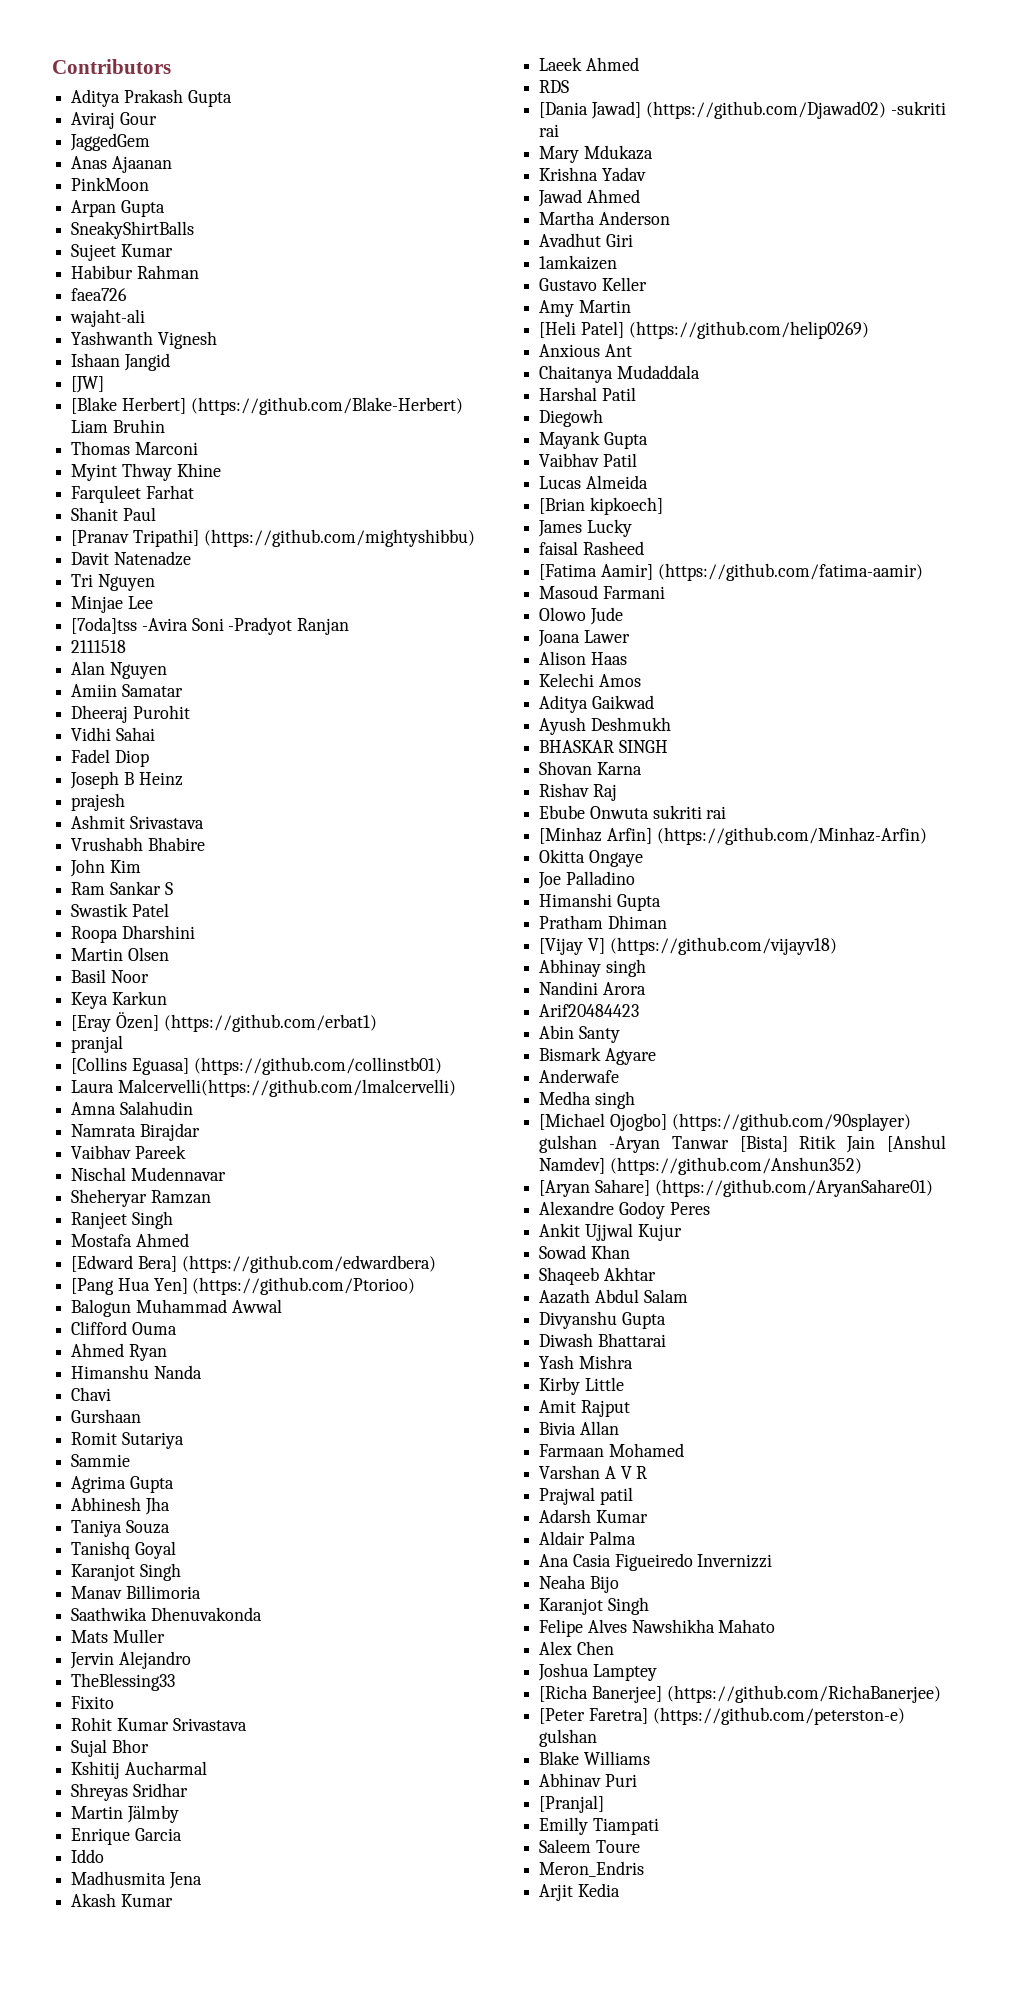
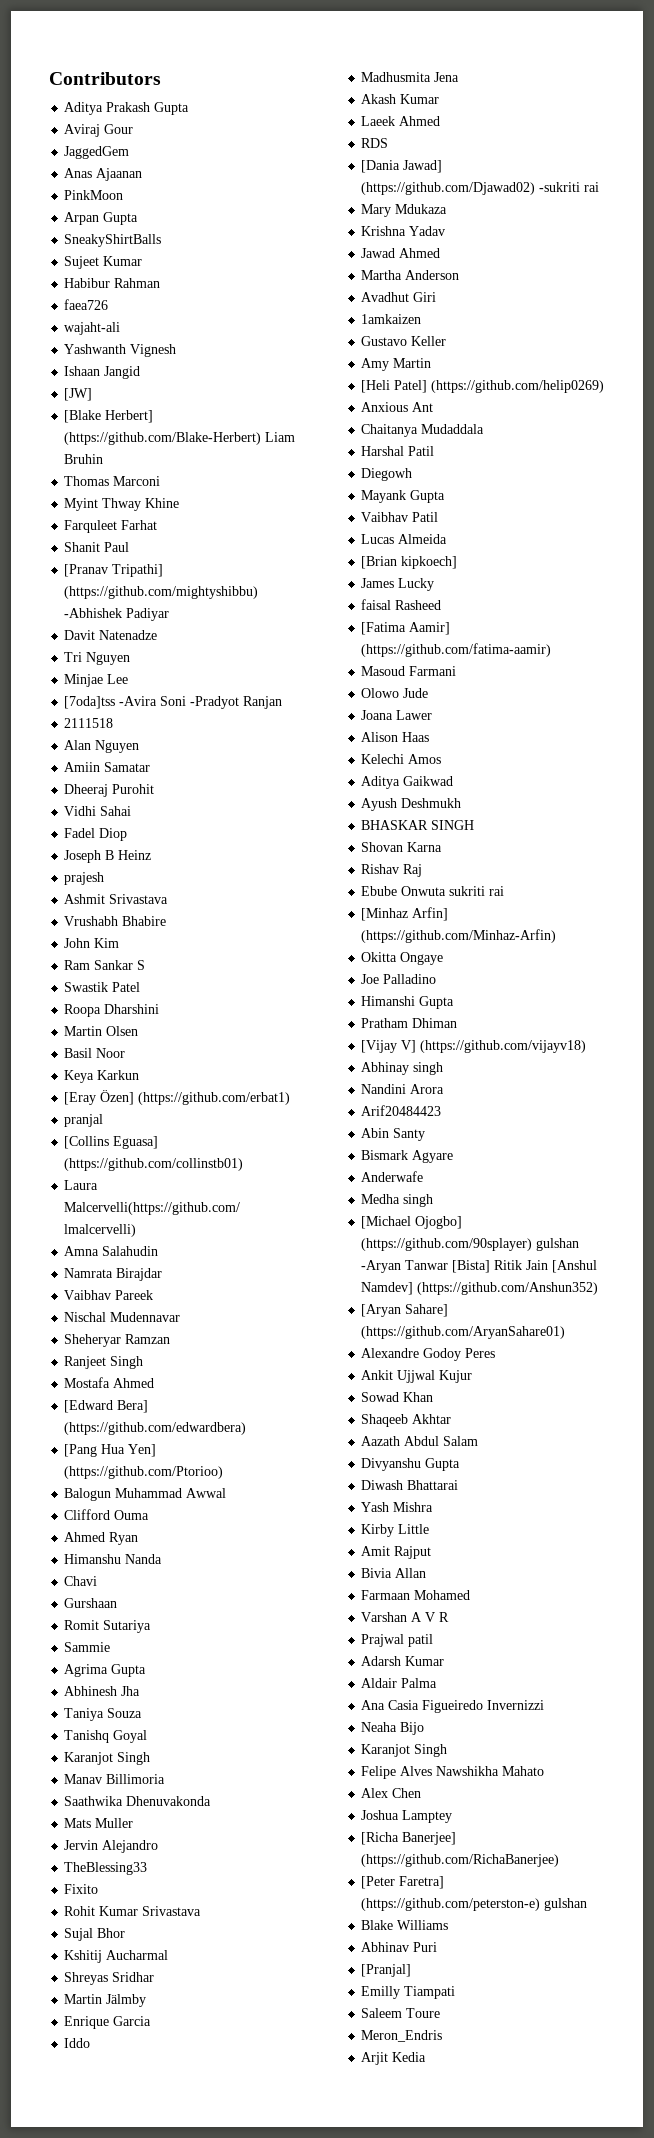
- [Pranav Tripathi] (https://github.com/mightyshibbu)
+ [Pranav Tripathi] (https://github.com/mightyshibbu) -Abhishek Padiyar

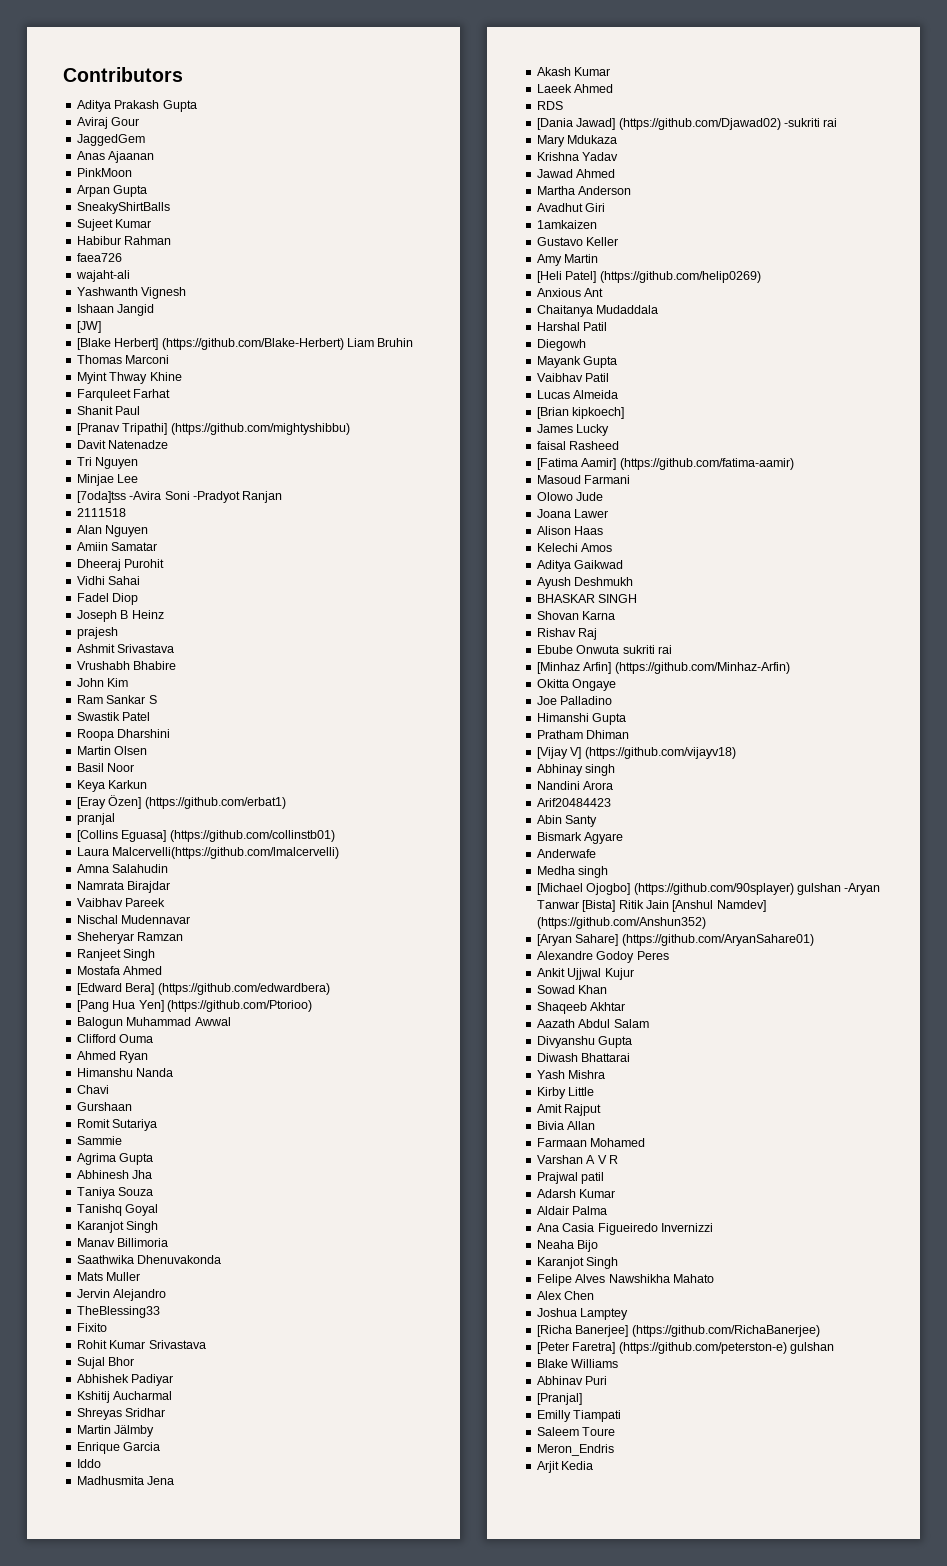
- [Pranav Tripathi] (https://github.com/mightyshibbu) -Abhishek Padiyar
+ [Pranav Tripathi] (https://github.com/mightyshibbu)
+ Abhishek Padiyar

